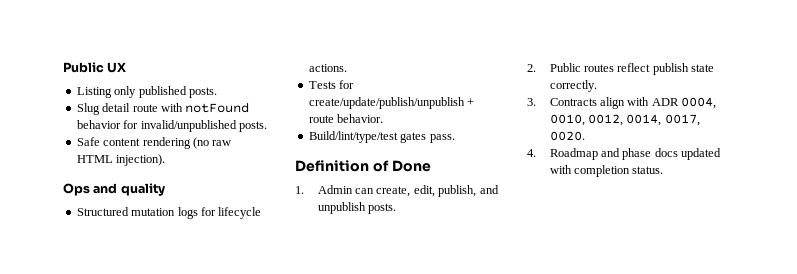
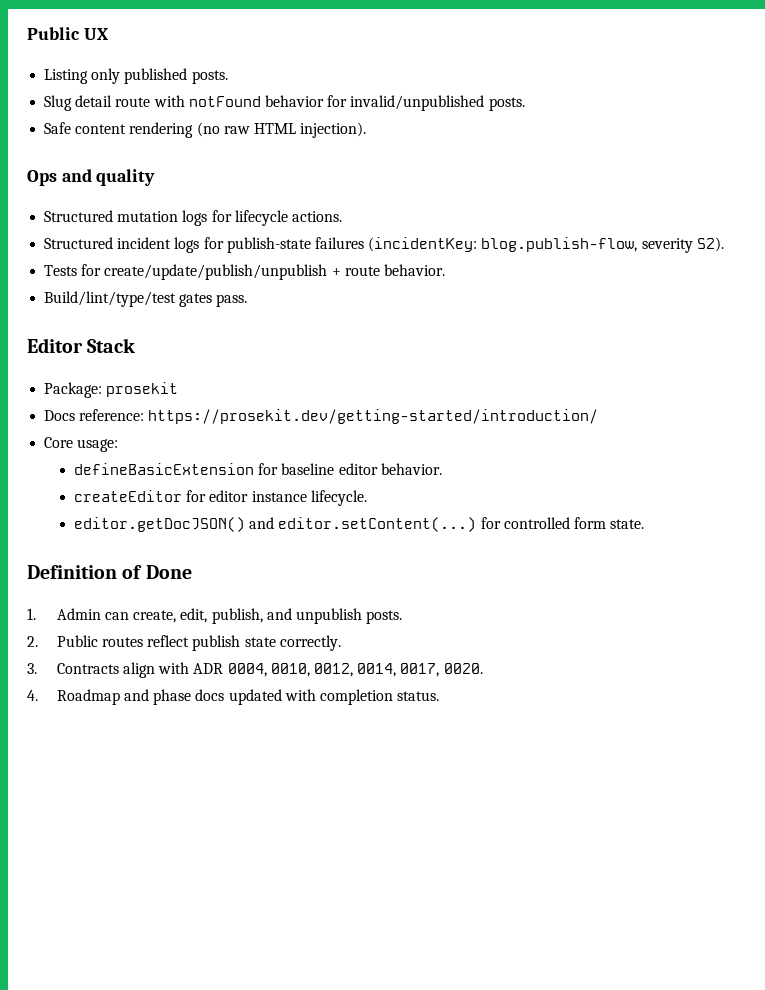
+ Structured incident logs for publish-state failures (incidentKey: blog.publish-flow, severity S2).
+ Editor Stack
+ Package: prosekit
+ Docs reference: https://prosekit.dev/getting-started/introduction/
+ Core usage:
+ defineBasicExtension for baseline editor behavior.
+ createEditor for editor instance lifecycle.
+ editor.getDocJSON() and editor.setContent(...) for controlled form state.

